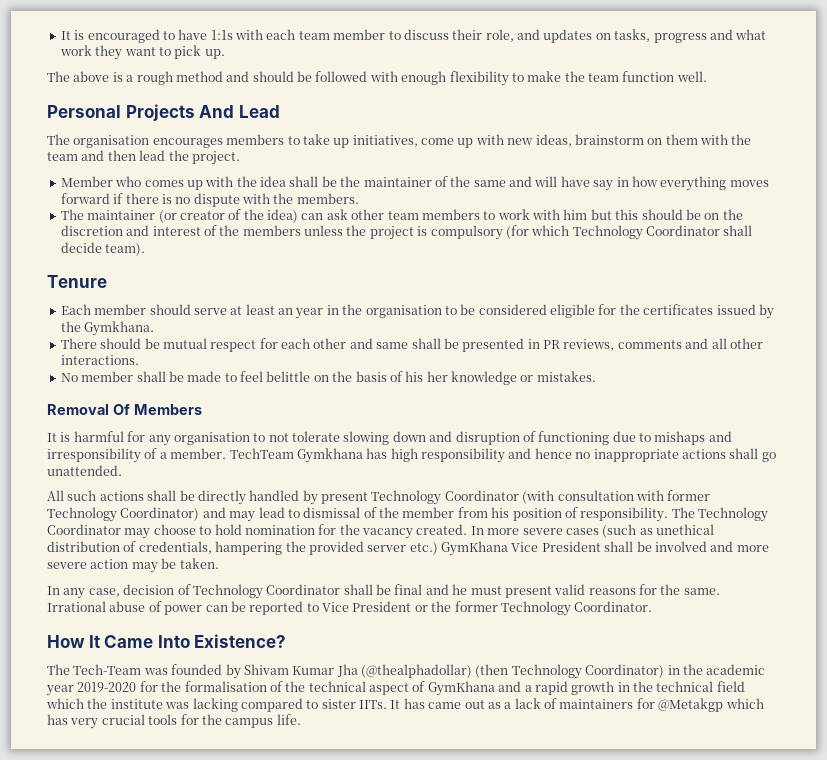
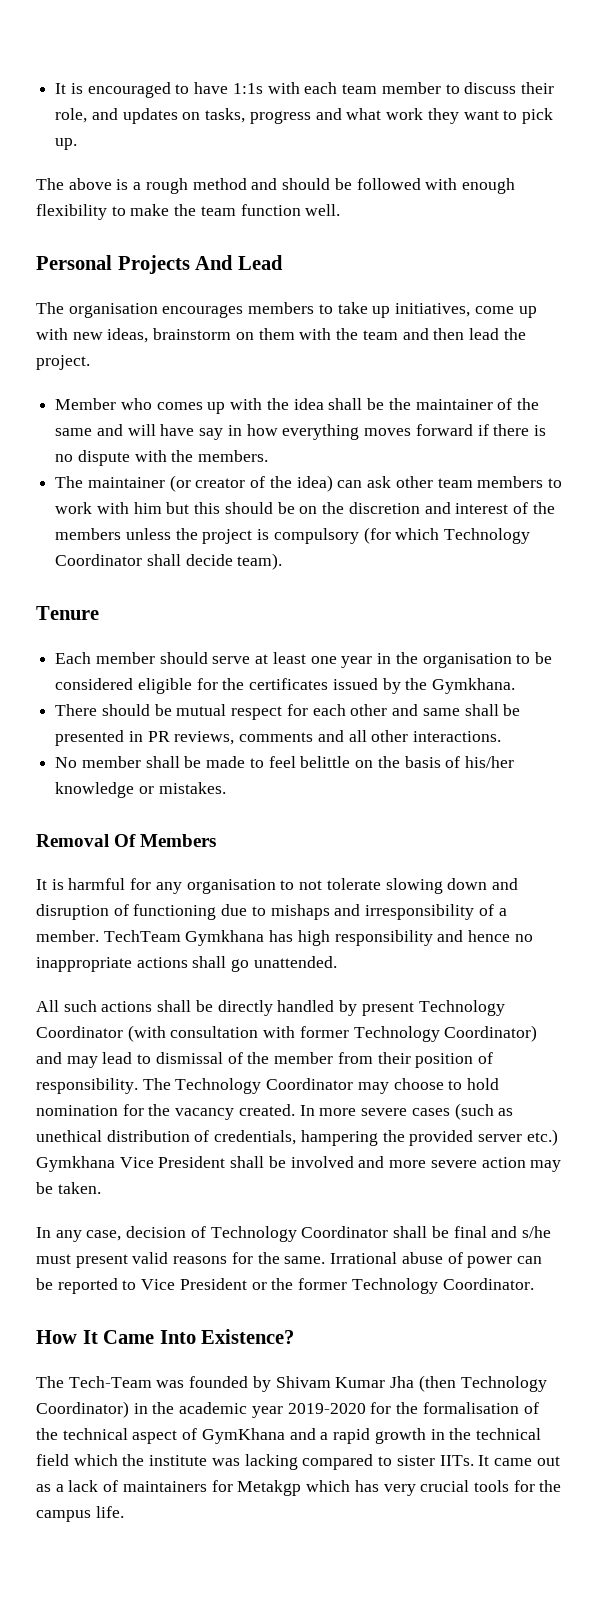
- Each member should serve at least an year in the organisation to be considered eligible for the certificates issued by the Gymkhana.
+ Each member should serve at least one year in the organisation to be considered eligible for the certificates issued by the Gymkhana.
- No member shall be made to feel belittle on the basis of his her knowledge or mistakes.
+ No member shall be made to feel belittle on the basis of his/her knowledge or mistakes.
- All such actions shall be directly handled by present Technology Coordinator (with consultation with former Technology Coordinator) and may lead to dismissal of the member from his position of responsibility.
+ All such actions shall be directly handled by present Technology Coordinator (with consultation with former Technology Coordinator) and may lead to dismissal of the member from their position of responsibility.
- In more severe cases (such as unethical distribution of credentials, hampering the provided server etc.) GymKhana Vice President shall be involved and more severe action may be taken.
+ In more severe cases (such as unethical distribution of credentials, hampering the provided server etc.) Gymkhana Vice President shall be involved and more severe action may be taken.
- In any case, decision of Technology Coordinator shall be final and he must present valid reasons for the same.
+ In any case, decision of Technology Coordinator shall be final and s/he must present valid reasons for the same.
- The Tech-Team was founded by Shivam Kumar Jha (@thealphadollar) (then Technology Coordinator) in the academic year 2019-2020 for the formalisation of the technical aspect of GymKhana and a rapid growth in the technical field which the institute was lacking compared to sister IITs.
+ The Tech-Team was founded by Shivam Kumar Jha (then Technology Coordinator) in the academic year 2019-2020 for the formalisation of the technical aspect of GymKhana and a rapid growth in the technical field which the institute was lacking compared to sister IITs.
- It has came out as a lack of maintainers for @Metakgp which has very crucial tools for the campus life.
+ It came out as a lack of maintainers for Metakgp which has very crucial tools for the campus life.

